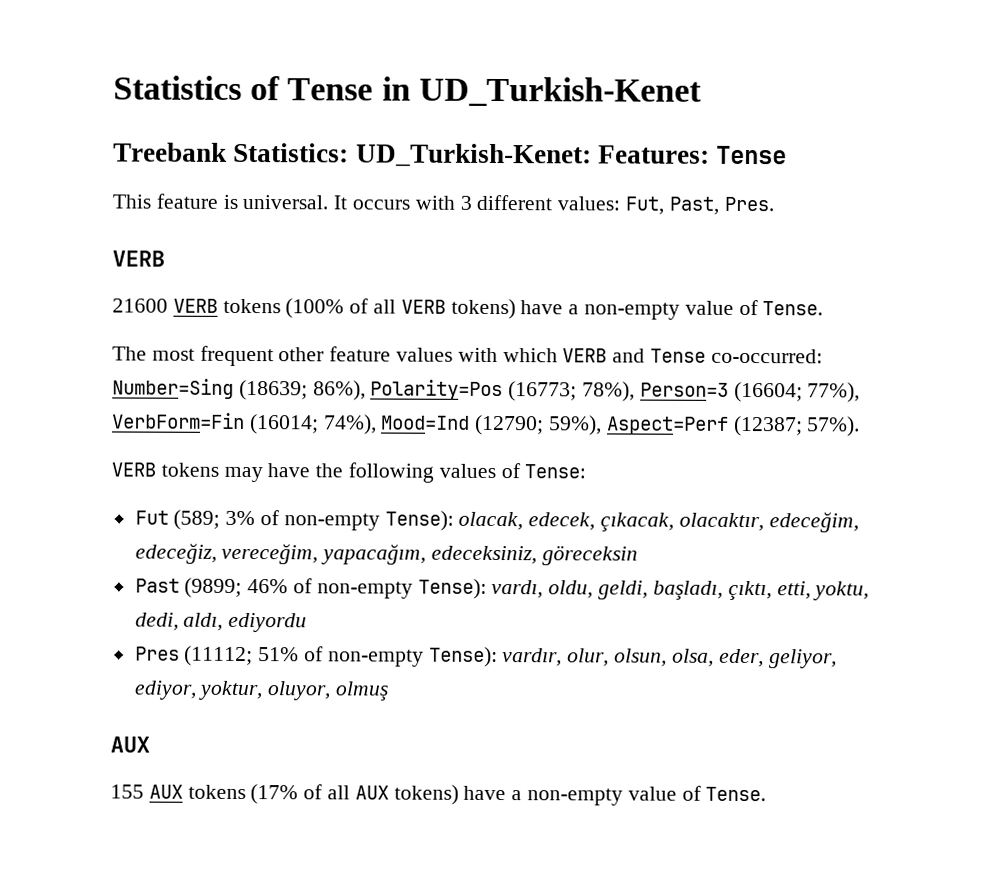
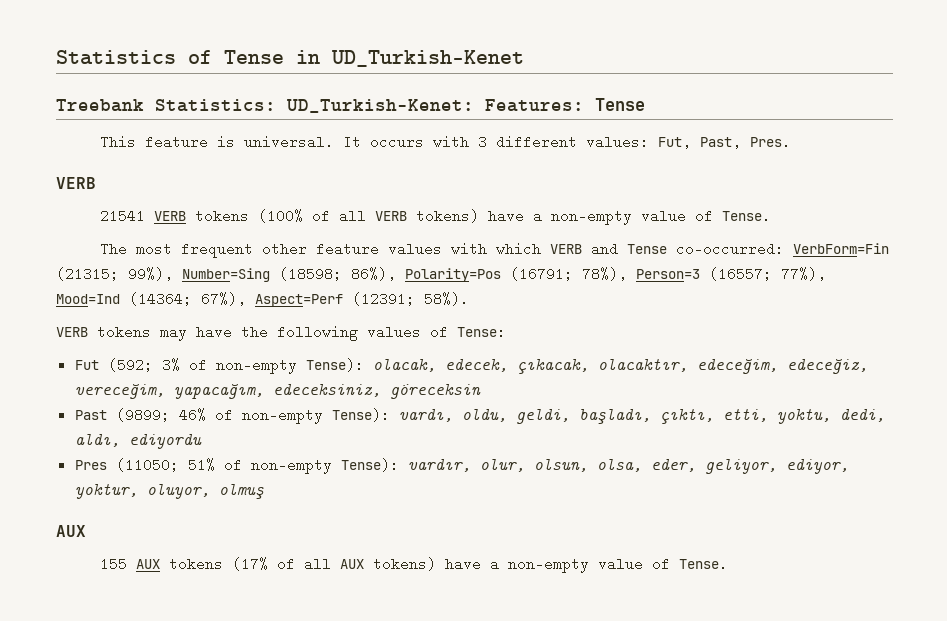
- 21600 VERB tokens (100% of all VERB tokens) have a non-empty value of Tense.
+ 21541 VERB tokens (100% of all VERB tokens) have a non-empty value of Tense.
- The most frequent other feature values with which VERB and Tense co-occurred: Number=Sing (18639; 86%), Polarity=Pos (16773; 78%), Person=3 (16604; 77%), VerbForm=Fin (16014; 74%), Mood=Ind (12790; 59%), Aspect=Perf (12387; 57%).
+ The most frequent other feature values with which VERB and Tense co-occurred: VerbForm=Fin (21315; 99%), Number=Sing (18598; 86%), Polarity=Pos (16791; 78%), Person=3 (16557; 77%), Mood=Ind (14364; 67%), Aspect=Perf (12391; 58%).
- Fut (589; 3% of non-empty Tense): olacak, edecek, çıkacak, olacaktır, edeceğim, edeceğiz, vereceğim, yapacağım, edeceksiniz, göreceksin
+ Fut (592; 3% of non-empty Tense): olacak, edecek, çıkacak, olacaktır, edeceğim, edeceğiz, vereceğim, yapacağım, edeceksiniz, göreceksin
- Pres (11112; 51% of non-empty Tense): vardır, olur, olsun, olsa, eder, geliyor, ediyor, yoktur, oluyor, olmuş
+ Pres (11050; 51% of non-empty Tense): vardır, olur, olsun, olsa, eder, geliyor, ediyor, yoktur, oluyor, olmuş

